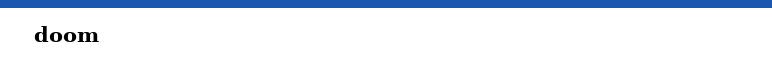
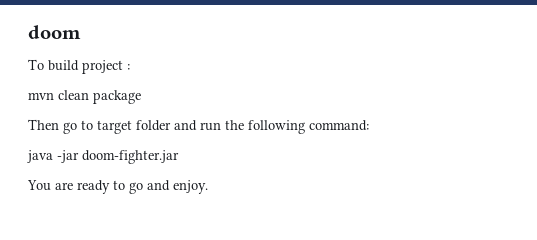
+ To build project :
+ mvn clean package
+ Then go to target folder and run the following command:
+ java -jar doom-fighter.jar
+ You are ready to go and enjoy.

